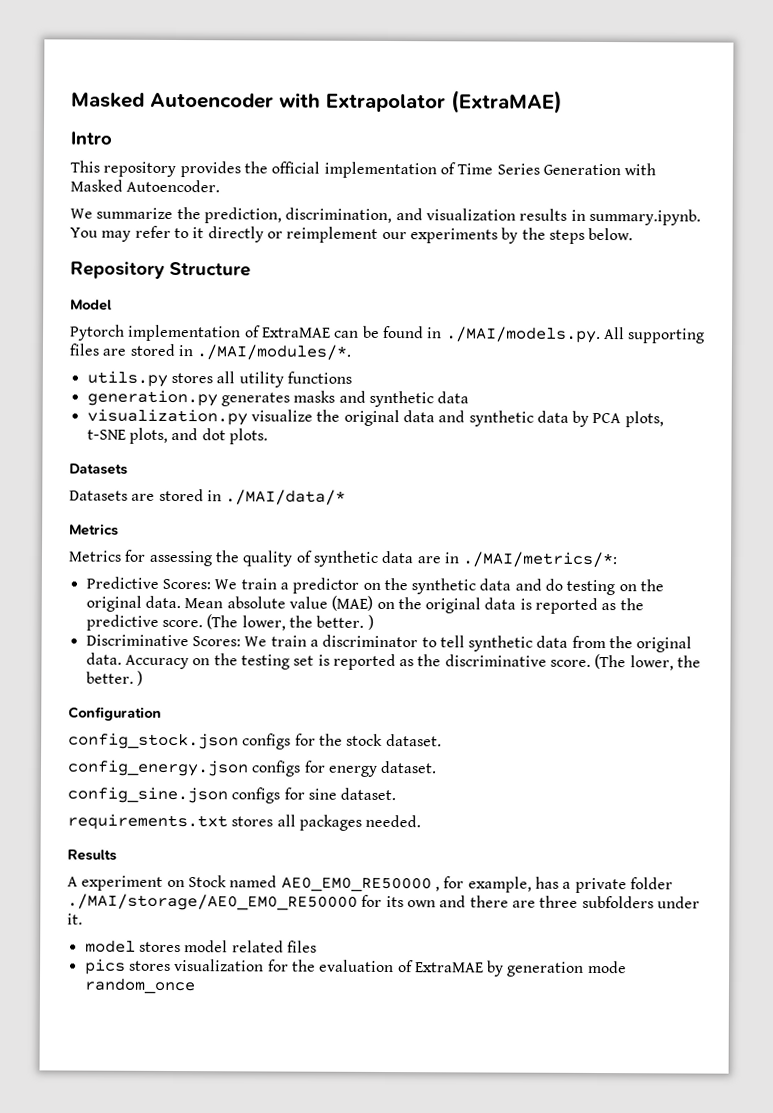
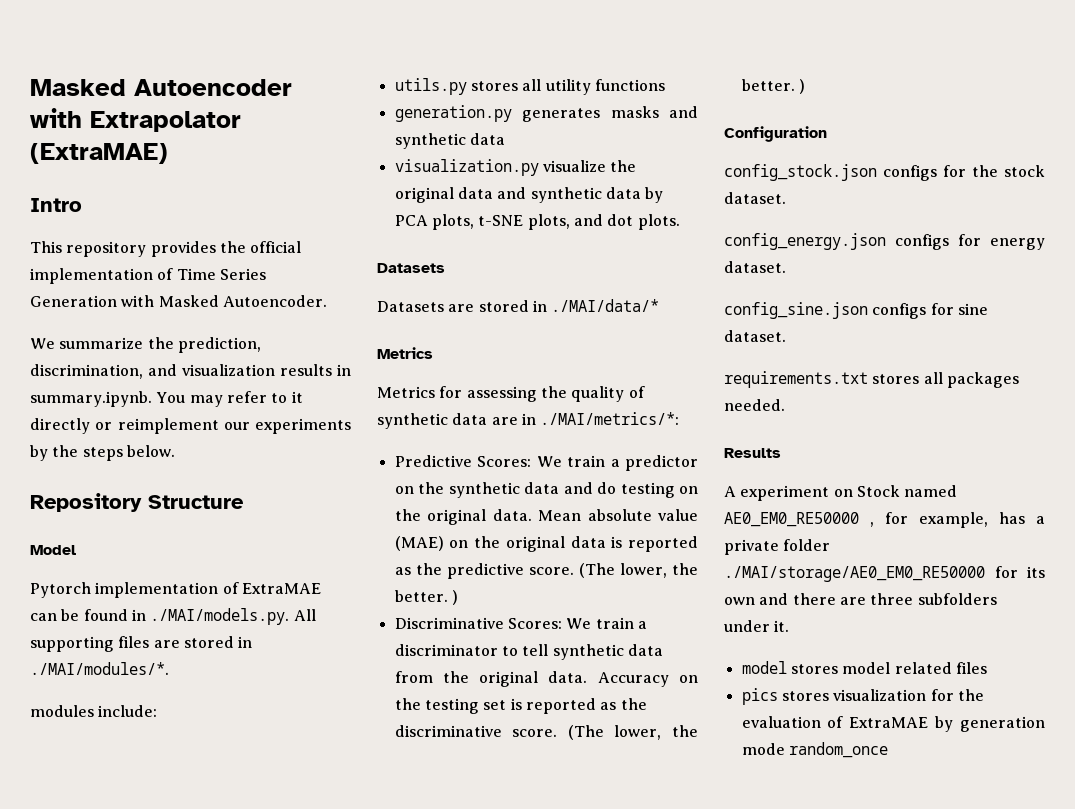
+ modules include:

